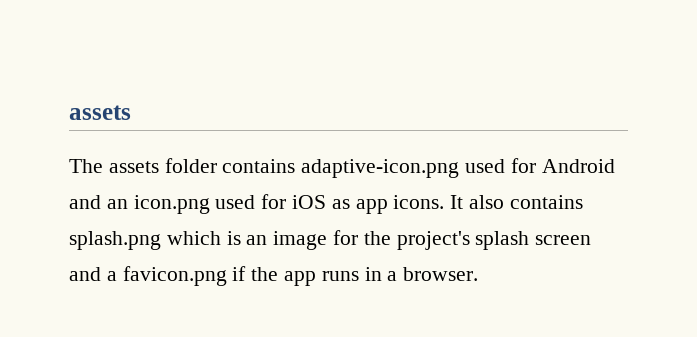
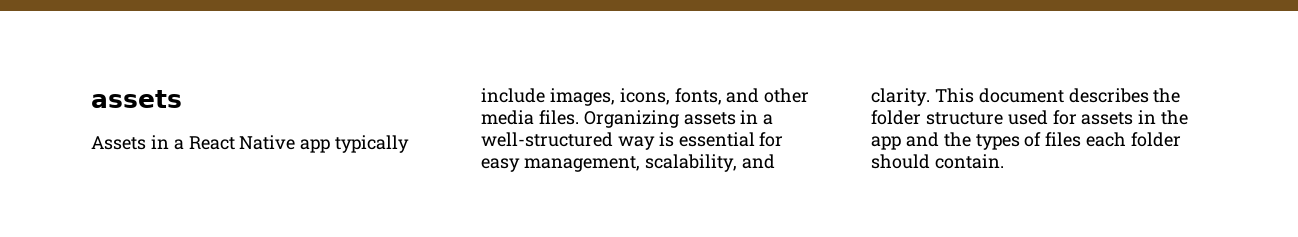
- The assets folder contains adaptive-icon.png used for Android and an icon.png used for iOS as app icons. It also contains splash.png which is an image for the project's splash screen and a favicon.png if the app runs in a browser.
+ Assets in a React Native app typically include images, icons, fonts, and other media files. Organizing assets in a well-structured way is essential for easy management, scalability, and clarity. This document describes the folder structure used for assets in the app and the types of files each folder should contain.

